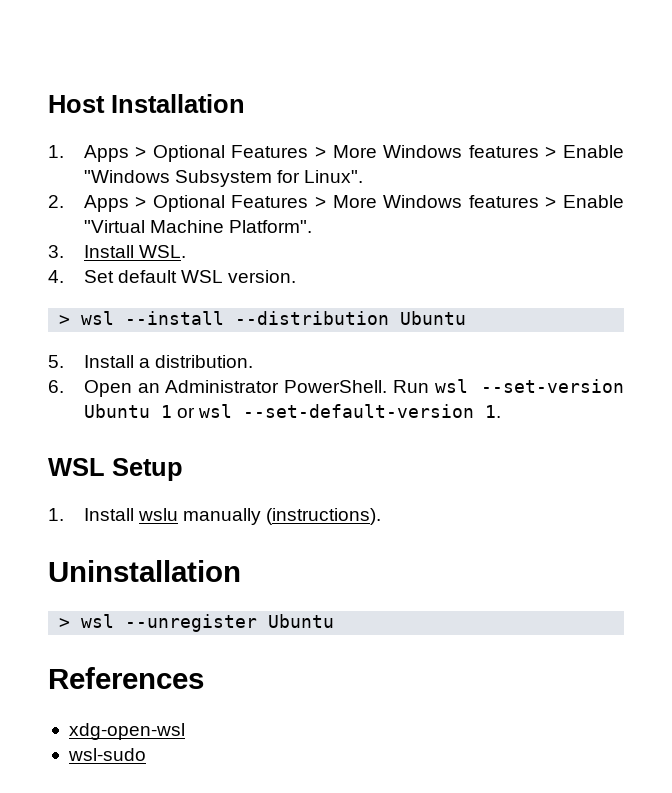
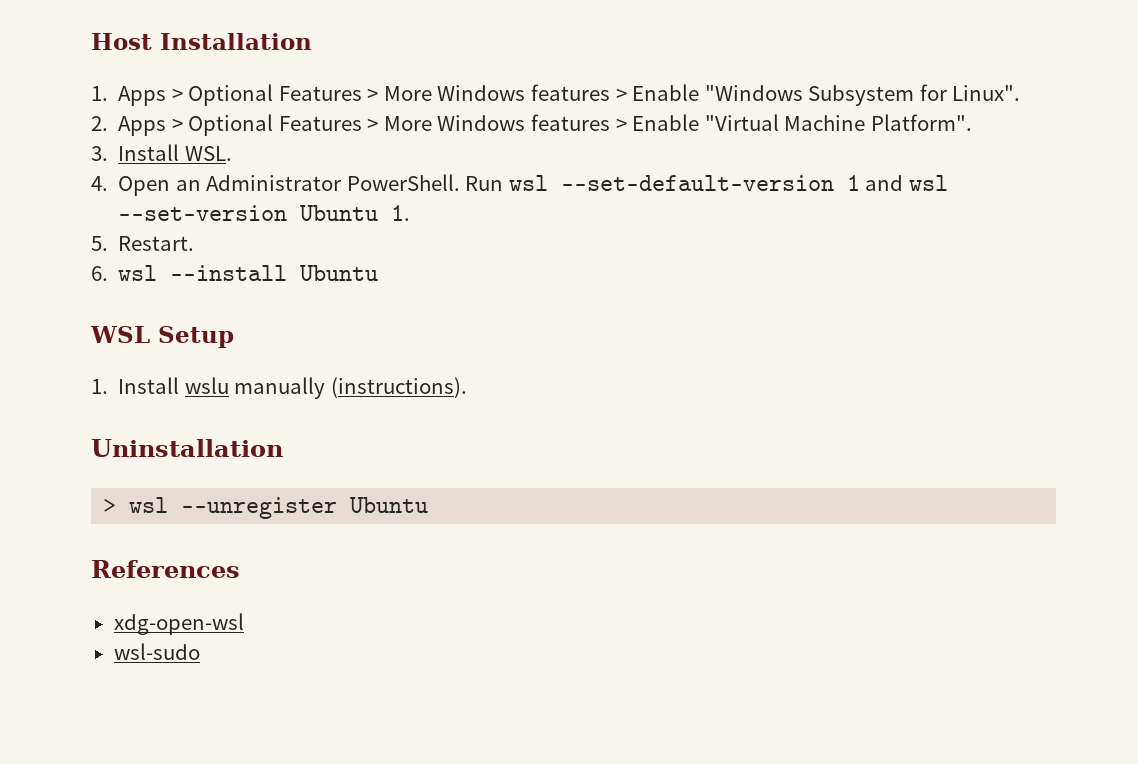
- 4. Set default WSL version.
- > wsl --install --distribution Ubuntu
- 5. Install a distribution.
- 6. Open an Administrator PowerShell.
+ 4. Open an Administrator PowerShell.
- Run wsl --set-version Ubuntu 1 or wsl --set-default-version 1.
+ Run wsl --set-default-version 1 and wsl --set-version Ubuntu 1.
+ 5. Restart.
+ 6. wsl --install Ubuntu

